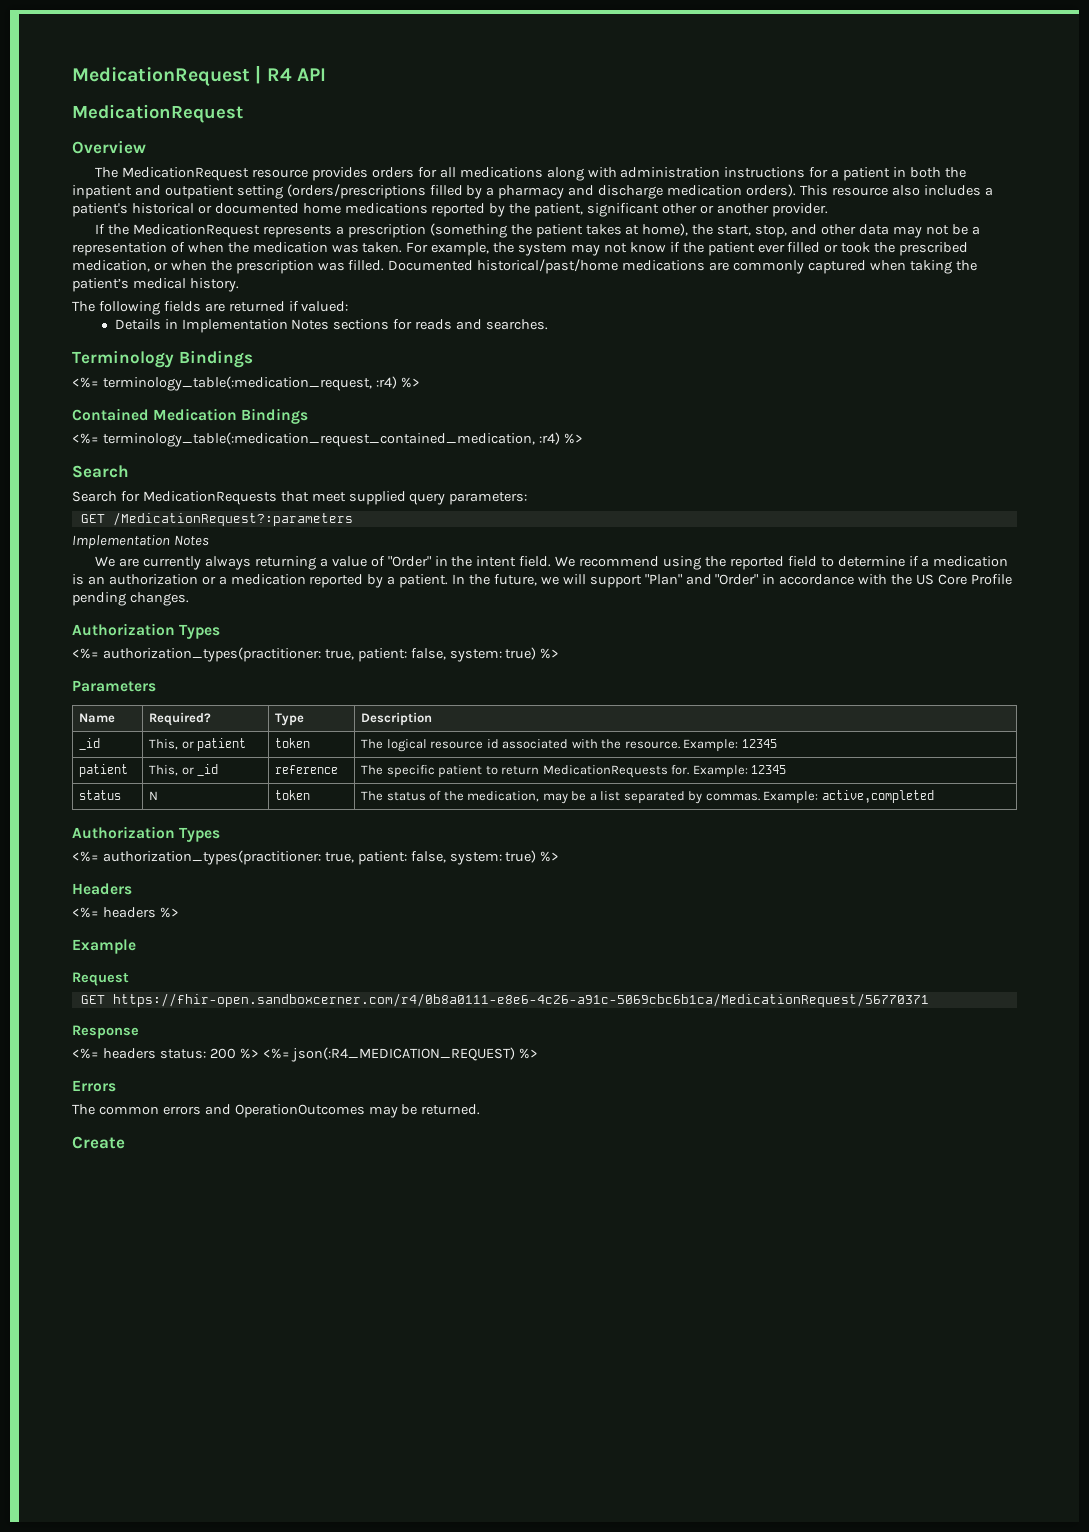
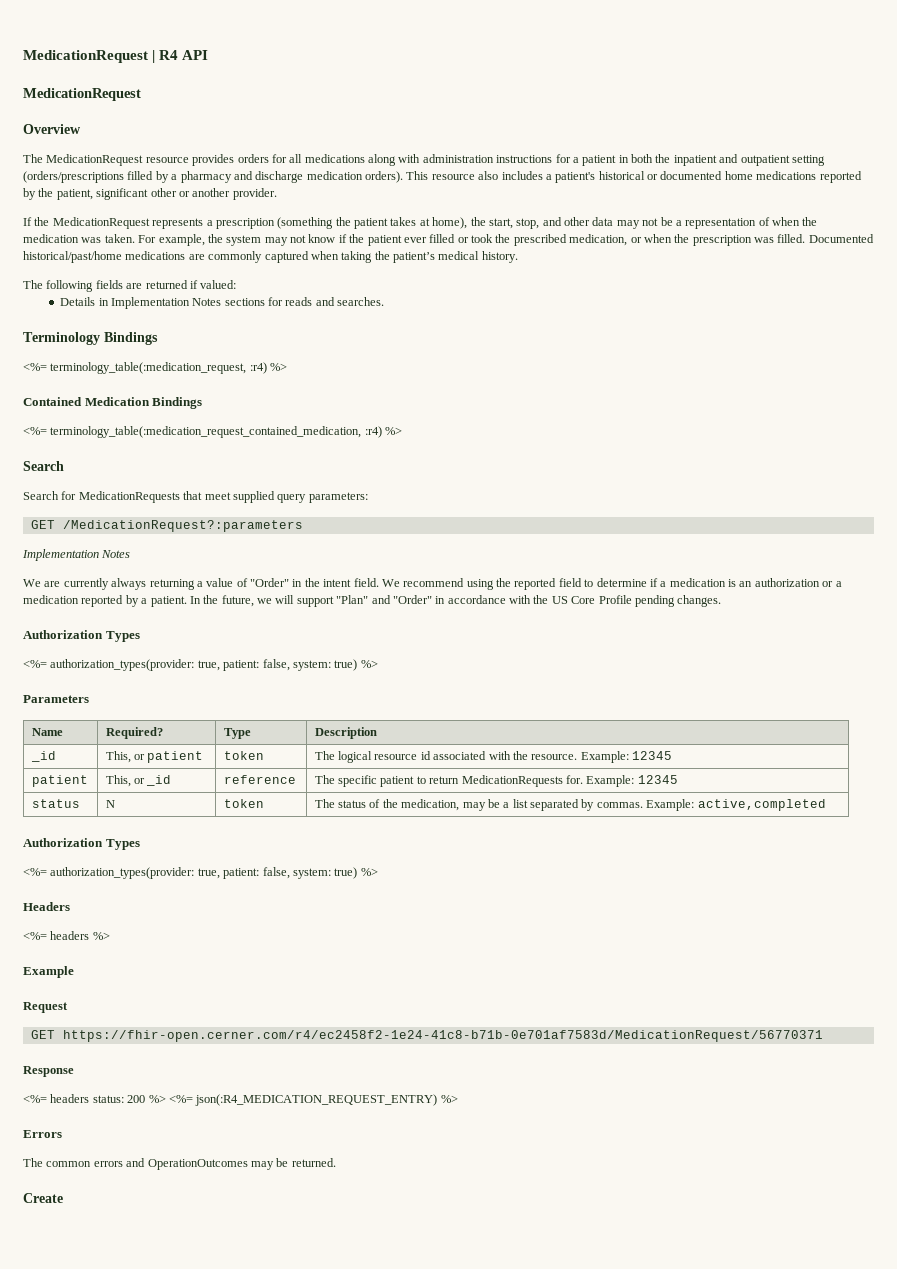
  In the future, we will support "Plan" and "Order" in accordance with the US Core Profile pending changes.
  Authorization Types
- <%= authorization_types(practitioner: true, patient: false, system: true) %>
+ <%= authorization_types(provider: true, patient: false, system: true) %>
  status | N | token | The status of the medication, may be a list separated by commas. Example: active,completed
  Authorization Types
- <%= authorization_types(practitioner: true, patient: false, system: true) %>
+ <%= authorization_types(provider: true, patient: false, system: true) %>
- GET https://fhir-open.sandboxcerner.com/r4/0b8a0111-e8e6-4c26-a91c-5069cbc6b1ca/MedicationRequest/56770371
+ GET https://fhir-open.cerner.com/r4/ec2458f2-1e24-41c8-b71b-0e701af7583d/MedicationRequest/56770371
- <%= headers status: 200 %> <%= json(:R4_MEDICATION_REQUEST) %>
+ <%= headers status: 200 %> <%= json(:R4_MEDICATION_REQUEST_ENTRY) %>

